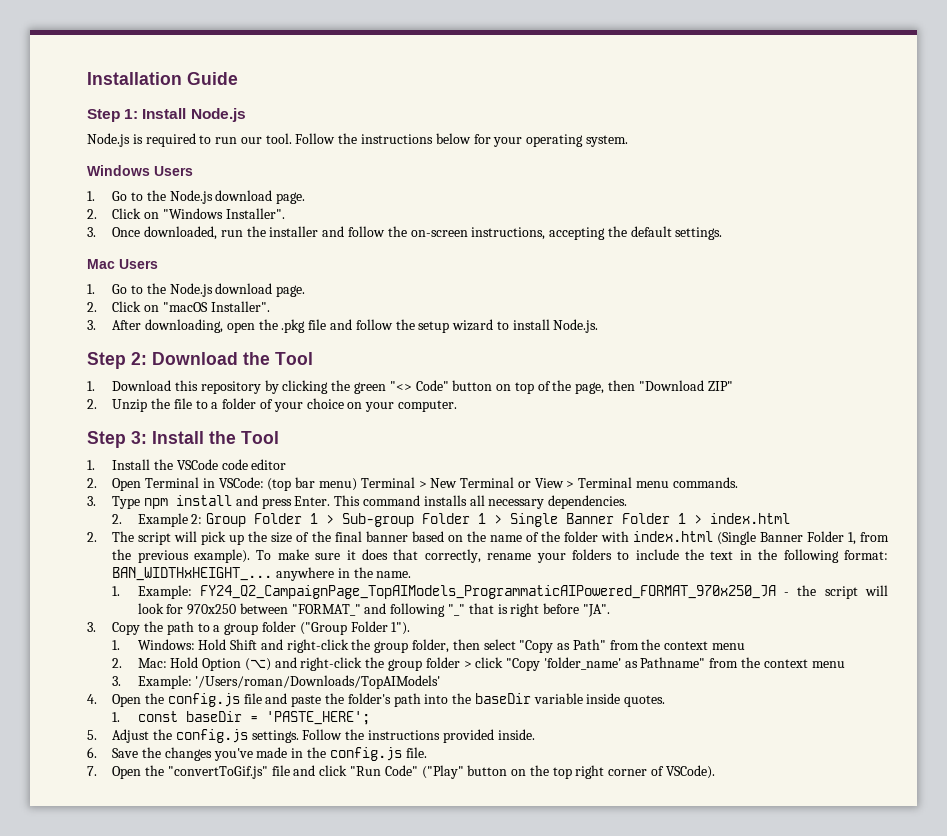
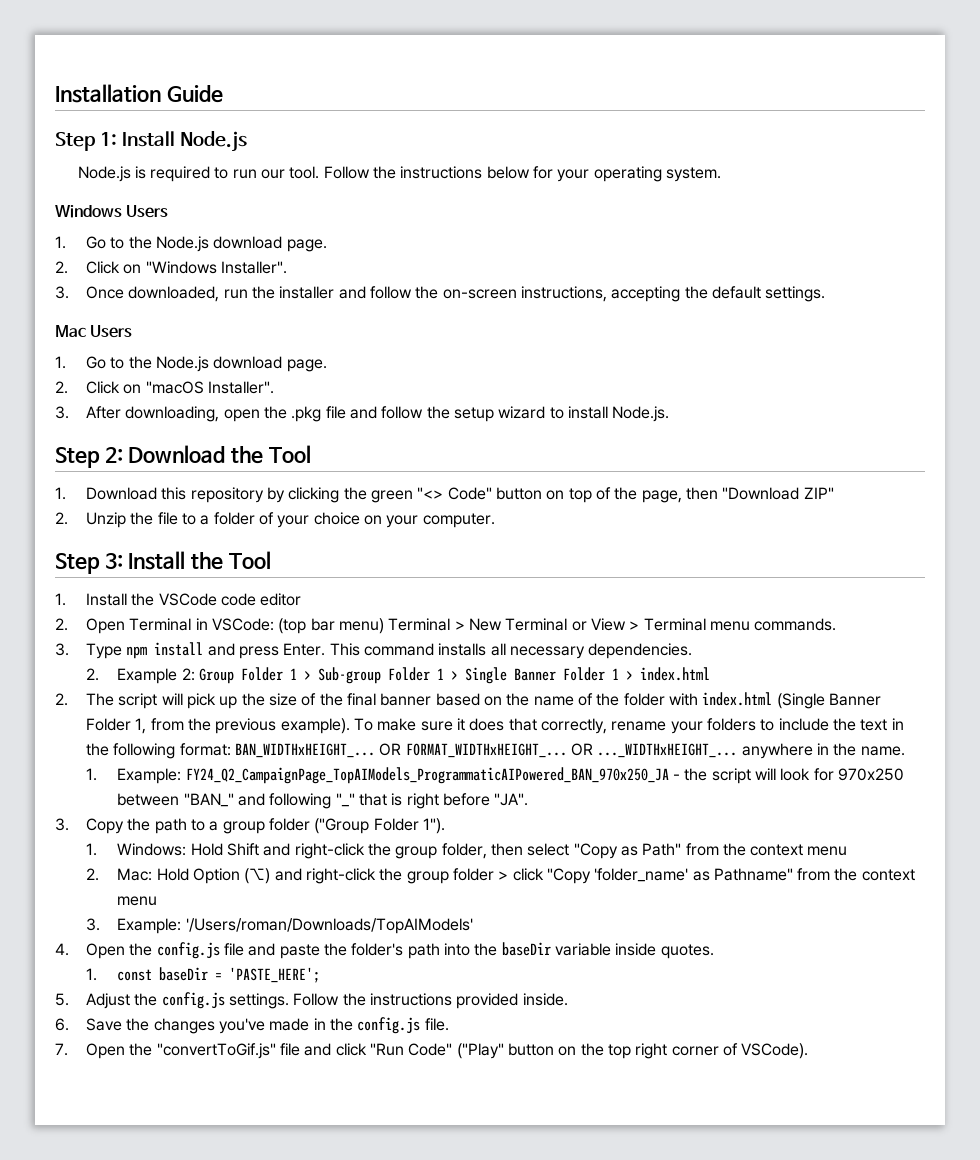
- To make sure it does that correctly, rename your folders to include the text in the following format: BAN_WIDTHxHEIGHT_... anywhere in the name.
+ To make sure it does that correctly, rename your folders to include the text in the following format: BAN_WIDTHxHEIGHT_... OR FORMAT_WIDTHxHEIGHT_... OR ..._WIDTHxHEIGHT_... anywhere in the name.
- 1. Example: FY24_Q2_CampaignPage_TopAIModels_ProgrammaticAIPowered_FORMAT_970x250_JA - the script will look for 970x250 between "FORMAT_" and following "_" that is right before "JA".
+ 1. Example: FY24_Q2_CampaignPage_TopAIModels_ProgrammaticAIPowered_BAN_970x250_JA - the script will look for 970x250 between "BAN_" and following "_" that is right before "JA".

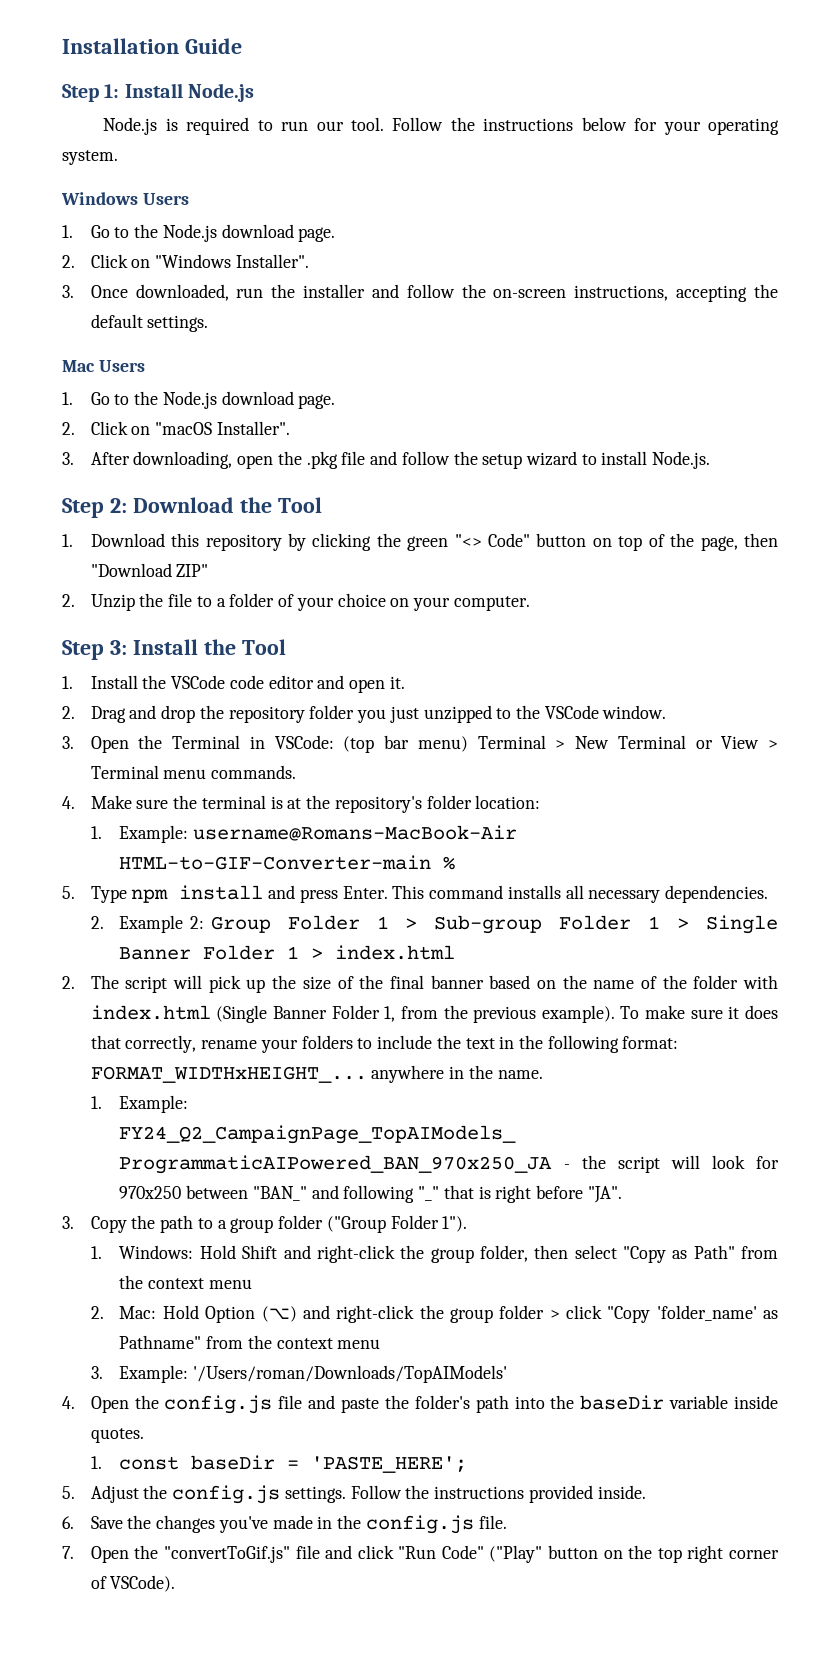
- 1. Install the VSCode code editor
- 2. Open Terminal in VSCode: (top bar menu) Terminal > New Terminal or View > Terminal menu commands.
+ 1. Install the VSCode code editor and open it.
+ 2. Drag and drop the repository folder you just unzipped to the VSCode window.
+ 3. Open the Terminal in VSCode: (top bar menu) Terminal > New Terminal or View > Terminal menu commands.
- 3. Type npm install and press Enter.
+ 4. Make sure the terminal is at the repository's folder location:
+ 1. Example: username@Romans-MacBook-Air HTML-to-GIF-Converter-main %
+ 5. Type npm install and press Enter.
- To make sure it does that correctly, rename your folders to include the text in the following format: BAN_WIDTHxHEIGHT_... OR FORMAT_WIDTHxHEIGHT_... OR ..._WIDTHxHEIGHT_... anywhere in the name.
+ To make sure it does that correctly, rename your folders to include the text in the following format: FORMAT_WIDTHxHEIGHT_... anywhere in the name.

